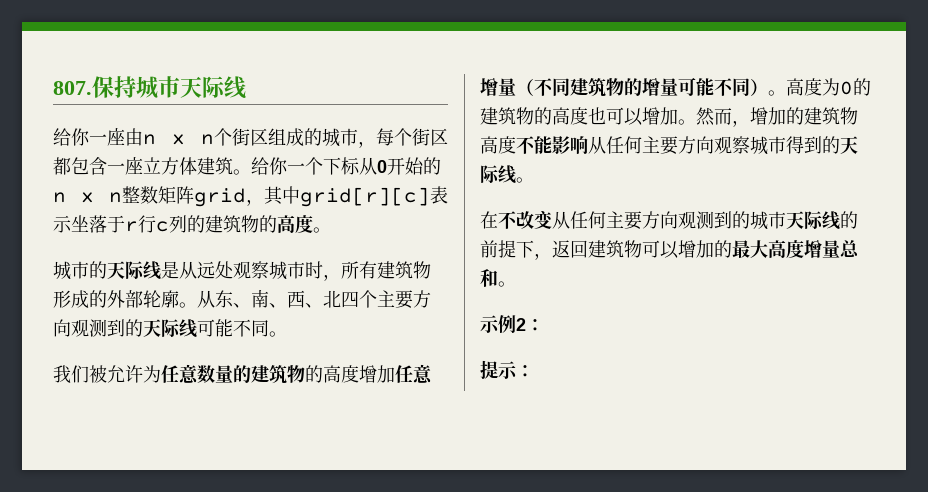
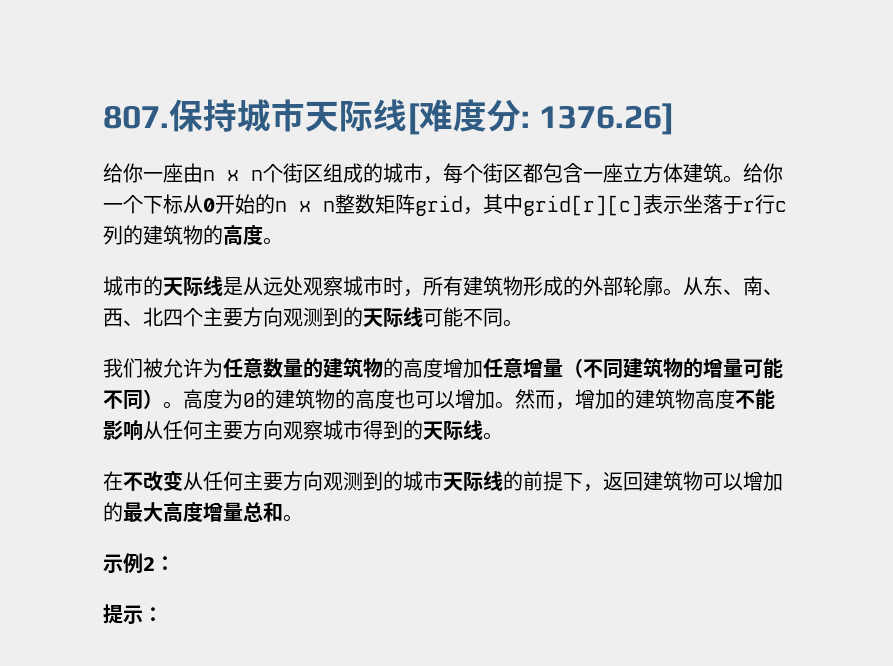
- 807.保持城市天际线
+ 807.保持城市天际线[难度分: 1376.26]

